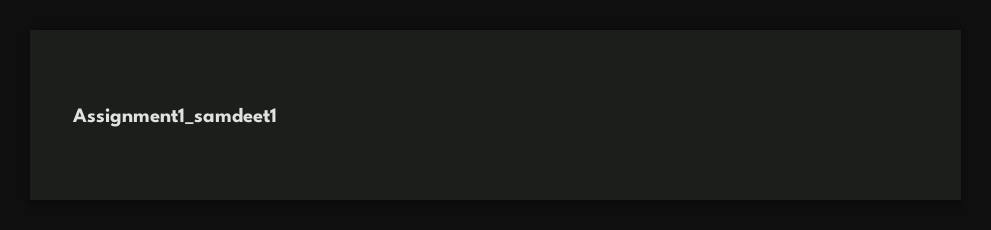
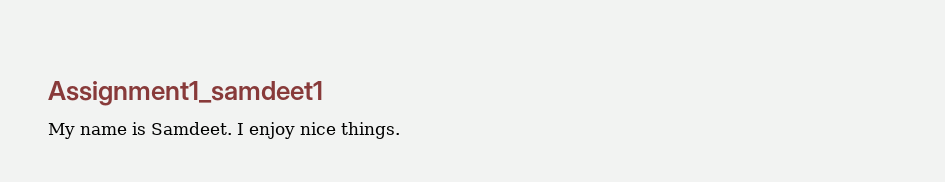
+ My name is Samdeet. I enjoy nice things.

